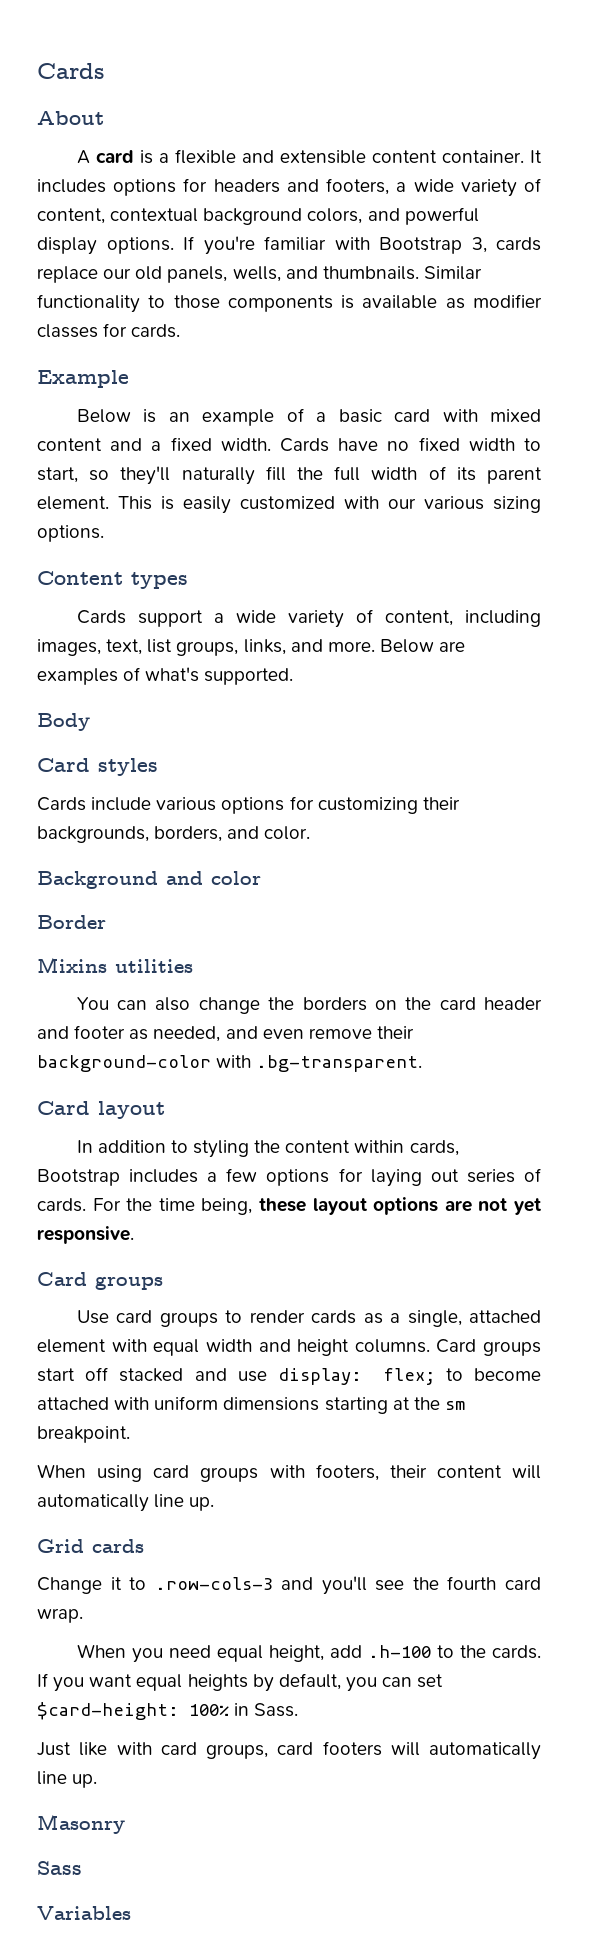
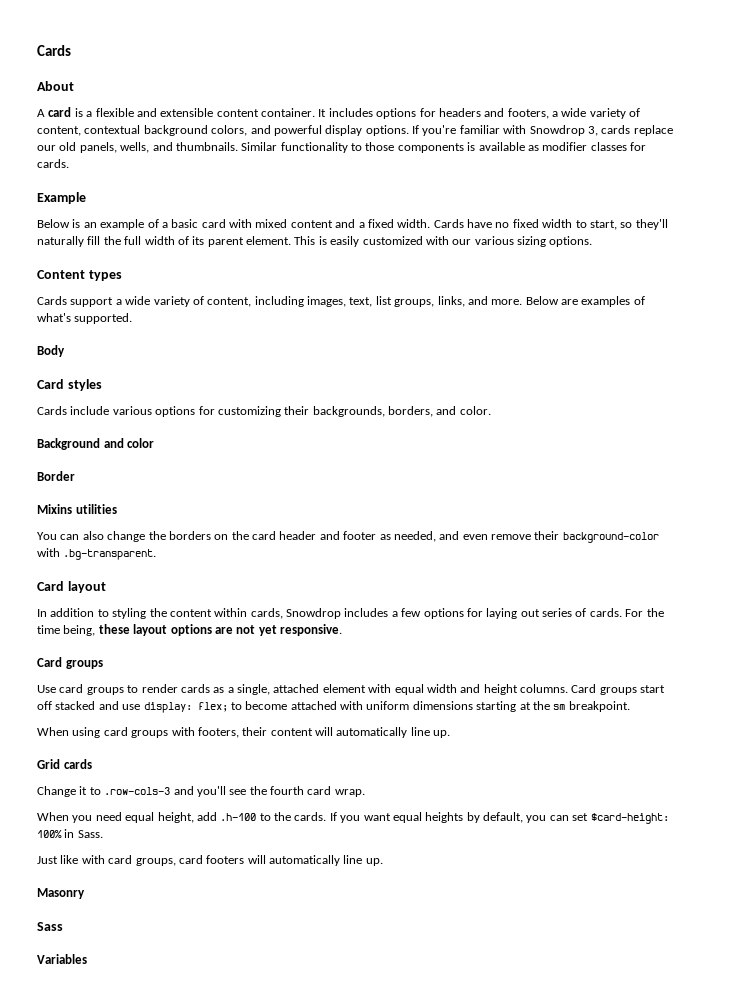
- If you're familiar with Bootstrap 3, cards replace our old panels, wells, and thumbnails.
+ If you're familiar with Snowdrop 3, cards replace our old panels, wells, and thumbnails.
- In addition to styling the content within cards, Bootstrap includes a few options for laying out series of cards.
+ In addition to styling the content within cards, Snowdrop includes a few options for laying out series of cards.

